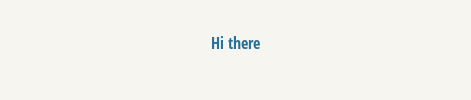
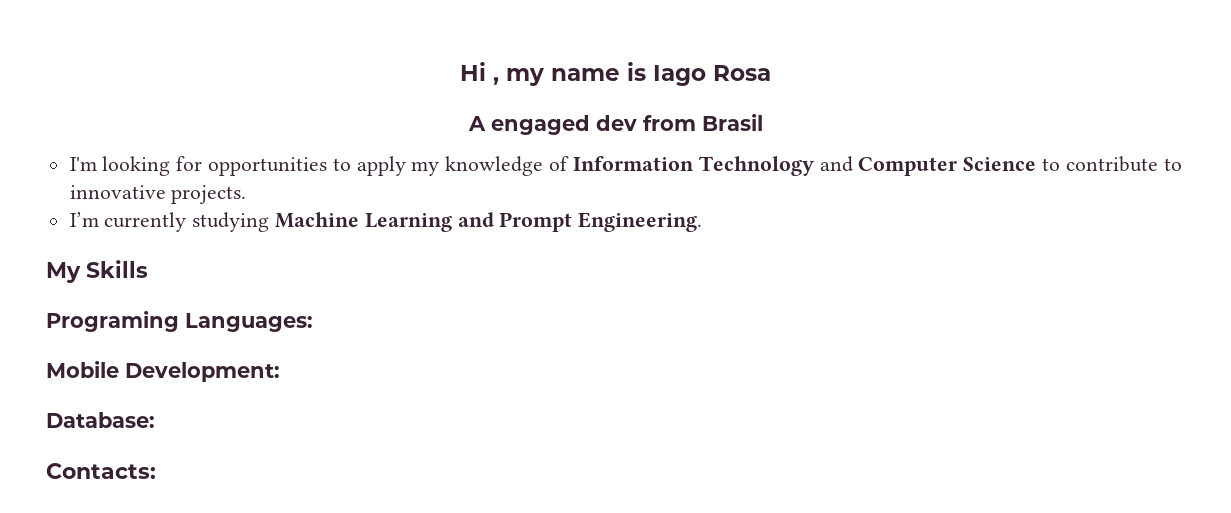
- Hi there
+ Hi , my name is Iago Rosa
+ A engaged dev from Brasil
+ I'm looking for opportunities to apply my knowledge of Information Technology and Computer Science to contribute to innovative projects.
+ I’m currently studying Machine Learning and Prompt Engineering.
+ My Skills
+ Programing Languages:
+ Mobile Development:
+ Database:
+ Contacts:

